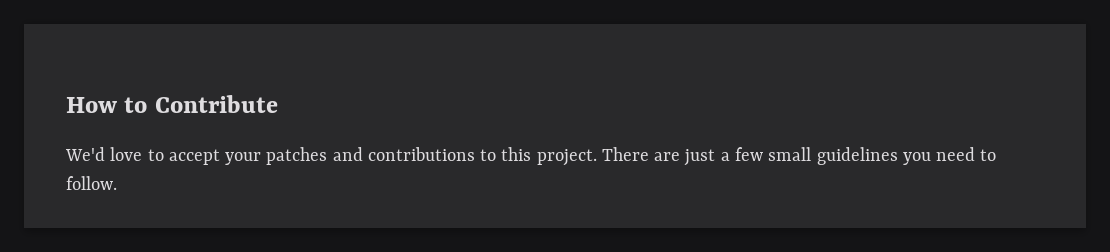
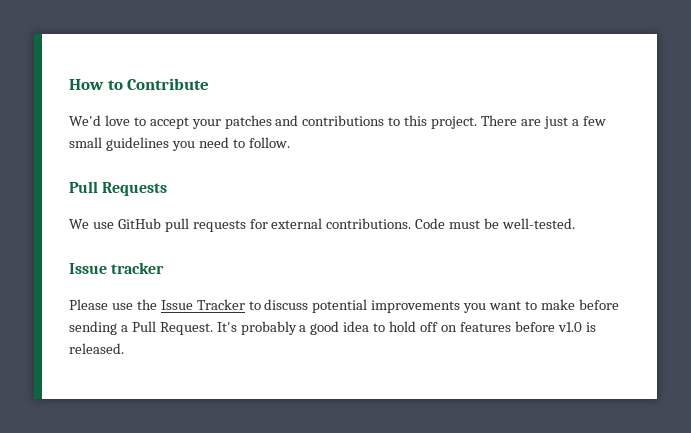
+ Pull Requests
+ We use GitHub pull requests for external contributions. Code must be well-tested.
+ Issue tracker
+ Please use the Issue Tracker to discuss potential improvements you want to make before sending a Pull Request. It's probably a good idea to hold off on features before v1.0 is released.

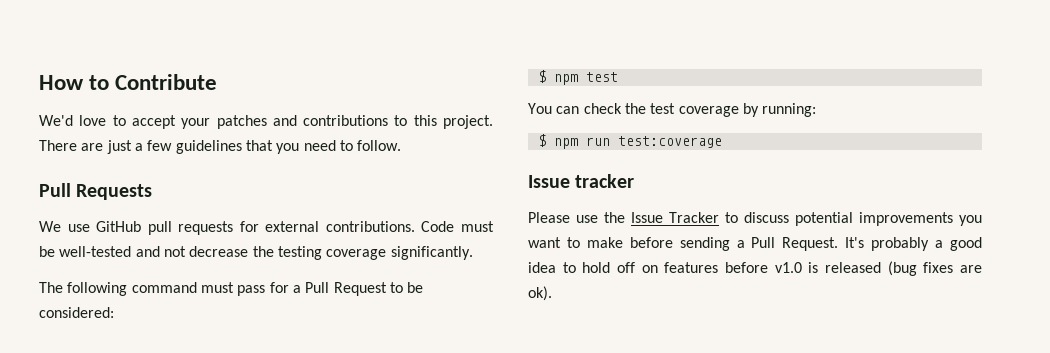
- There are just a few small guidelines you need to follow.
+ There are just a few guidelines that you need to follow.
- Code must be well-tested.
+ Code must be well-tested and not decrease the testing coverage significantly.
+ The following command must pass for a Pull Request to be considered:
+ $ npm test
+ You can check the test coverage by running:
+ $ npm run test:coverage
- It's probably a good idea to hold off on features before v1.0 is released.
+ It's probably a good idea to hold off on features before v1.0 is released (bug fixes are ok).

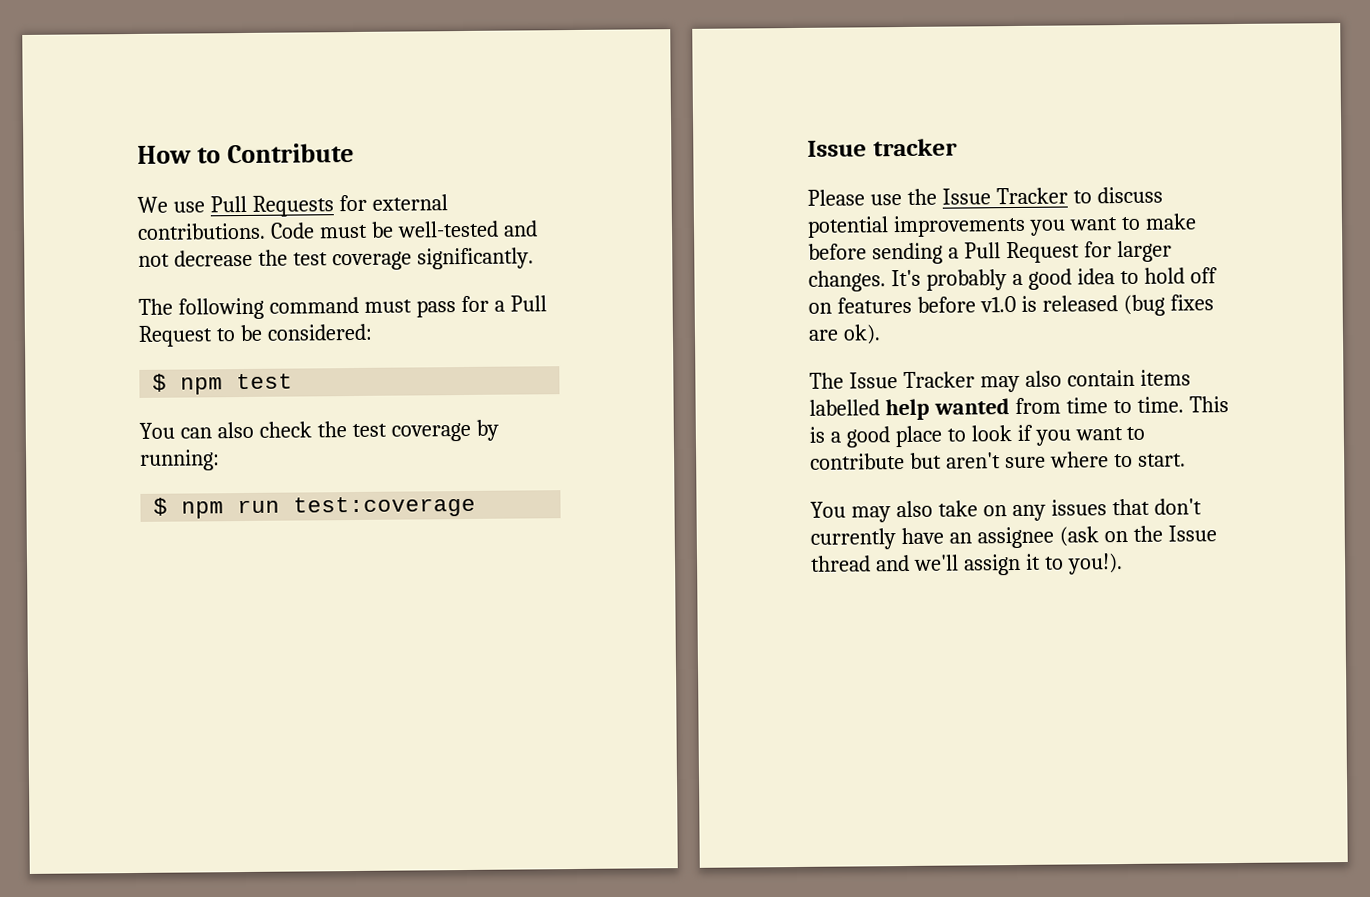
- We'd love to accept your patches and contributions to this project. There are just a few guidelines that you need to follow.
- Pull Requests
- We use GitHub pull requests for external contributions.
+ We use Pull Requests for external contributions.
- Code must be well-tested and not decrease the testing coverage significantly.
+ Code must be well-tested and not decrease the test coverage significantly.
- You can check the test coverage by running:
+ You can also check the test coverage by running:
- Please use the Issue Tracker to discuss potential improvements you want to make before sending a Pull Request.
+ Please use the Issue Tracker to discuss potential improvements you want to make before sending a Pull Request for larger changes.
+ The Issue Tracker may also contain items labelled help wanted from time to time. This is a good place to look if you want to contribute but aren't sure where to start.
+ You may also take on any issues that don't currently have an assignee (ask on the Issue thread and we'll assign it to you!).

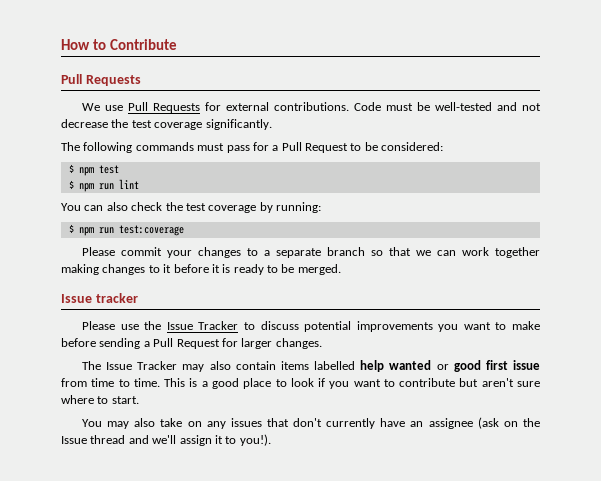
  How to Contribute
+ Pull Requests
- The following command must pass for a Pull Request to be considered:
+ The following commands must pass for a Pull Request to be considered:
+ $ npm run lint
+ Please commit your changes to a separate branch so that we can work together making changes to it before it is ready to be merged.
- It's probably a good idea to hold off on features before v1.0 is released (bug fixes are ok).
- The Issue Tracker may also contain items labelled help wanted from time to time.
+ The Issue Tracker may also contain items labelled help wanted or good first issue from time to time.

